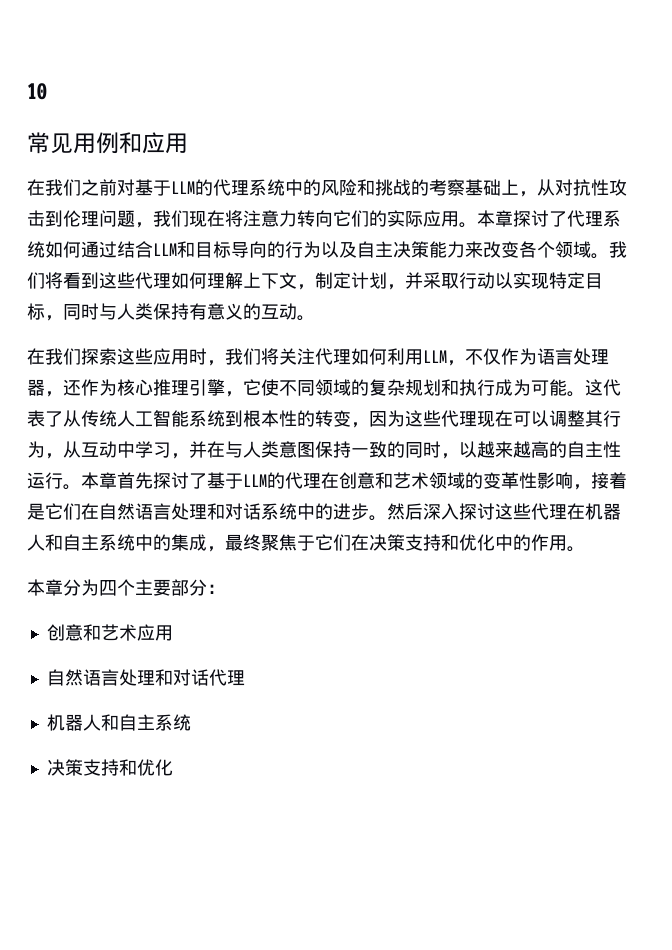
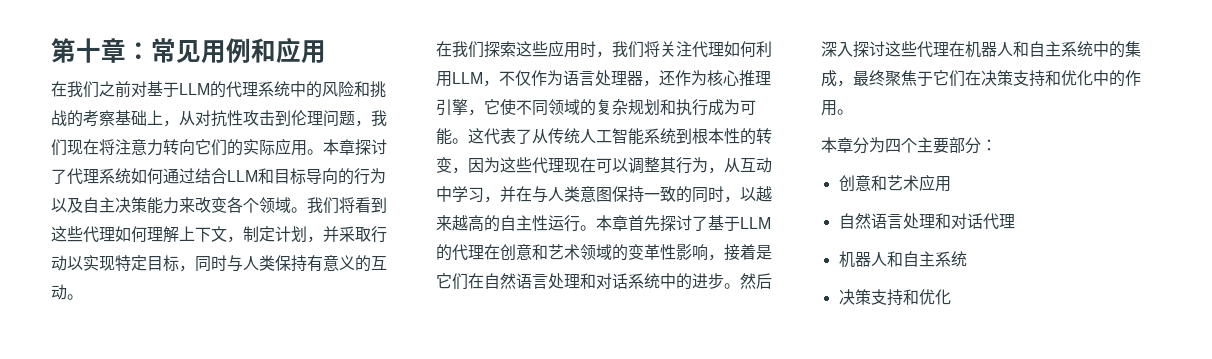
- 10
- 常见用例和应用
+ 第十章：常见用例和应用

